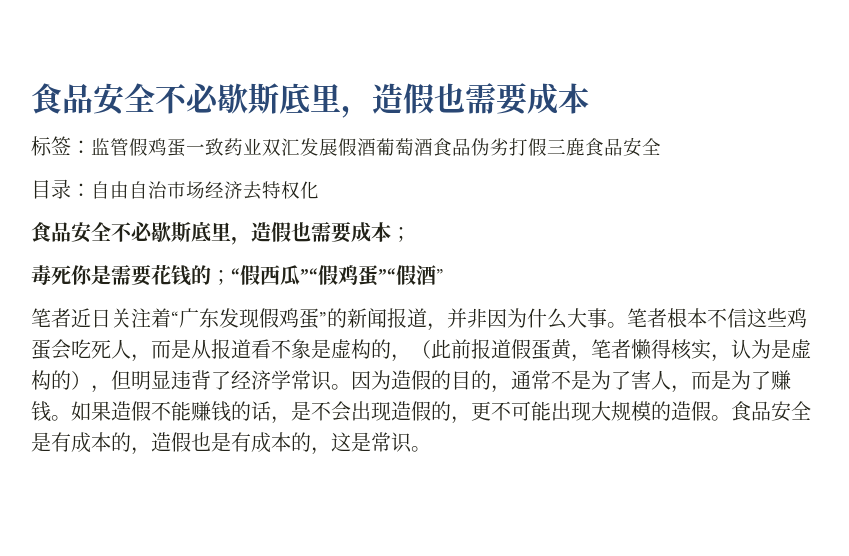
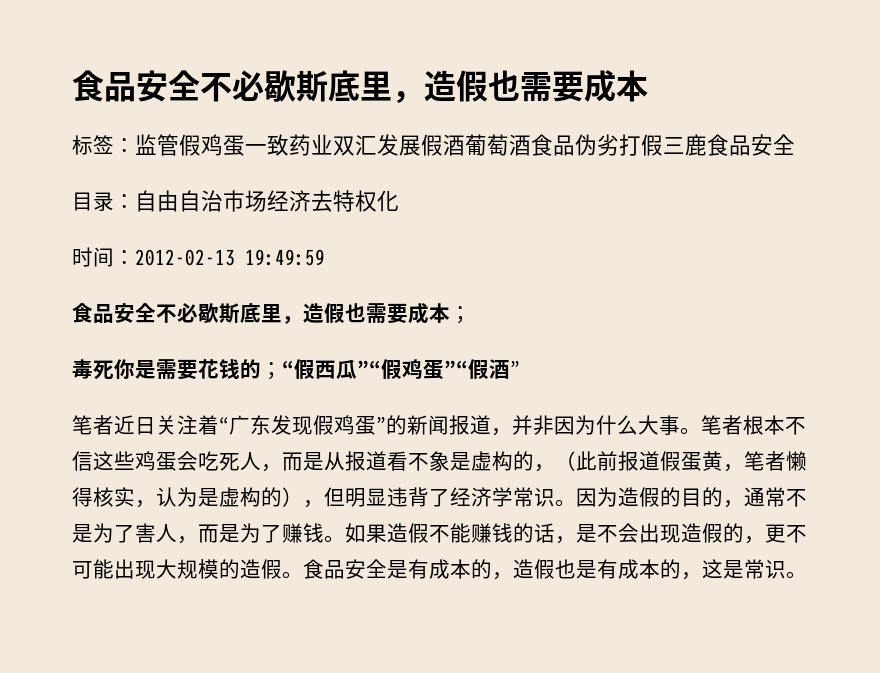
+ 时间：2012-02-13 19:49:59

